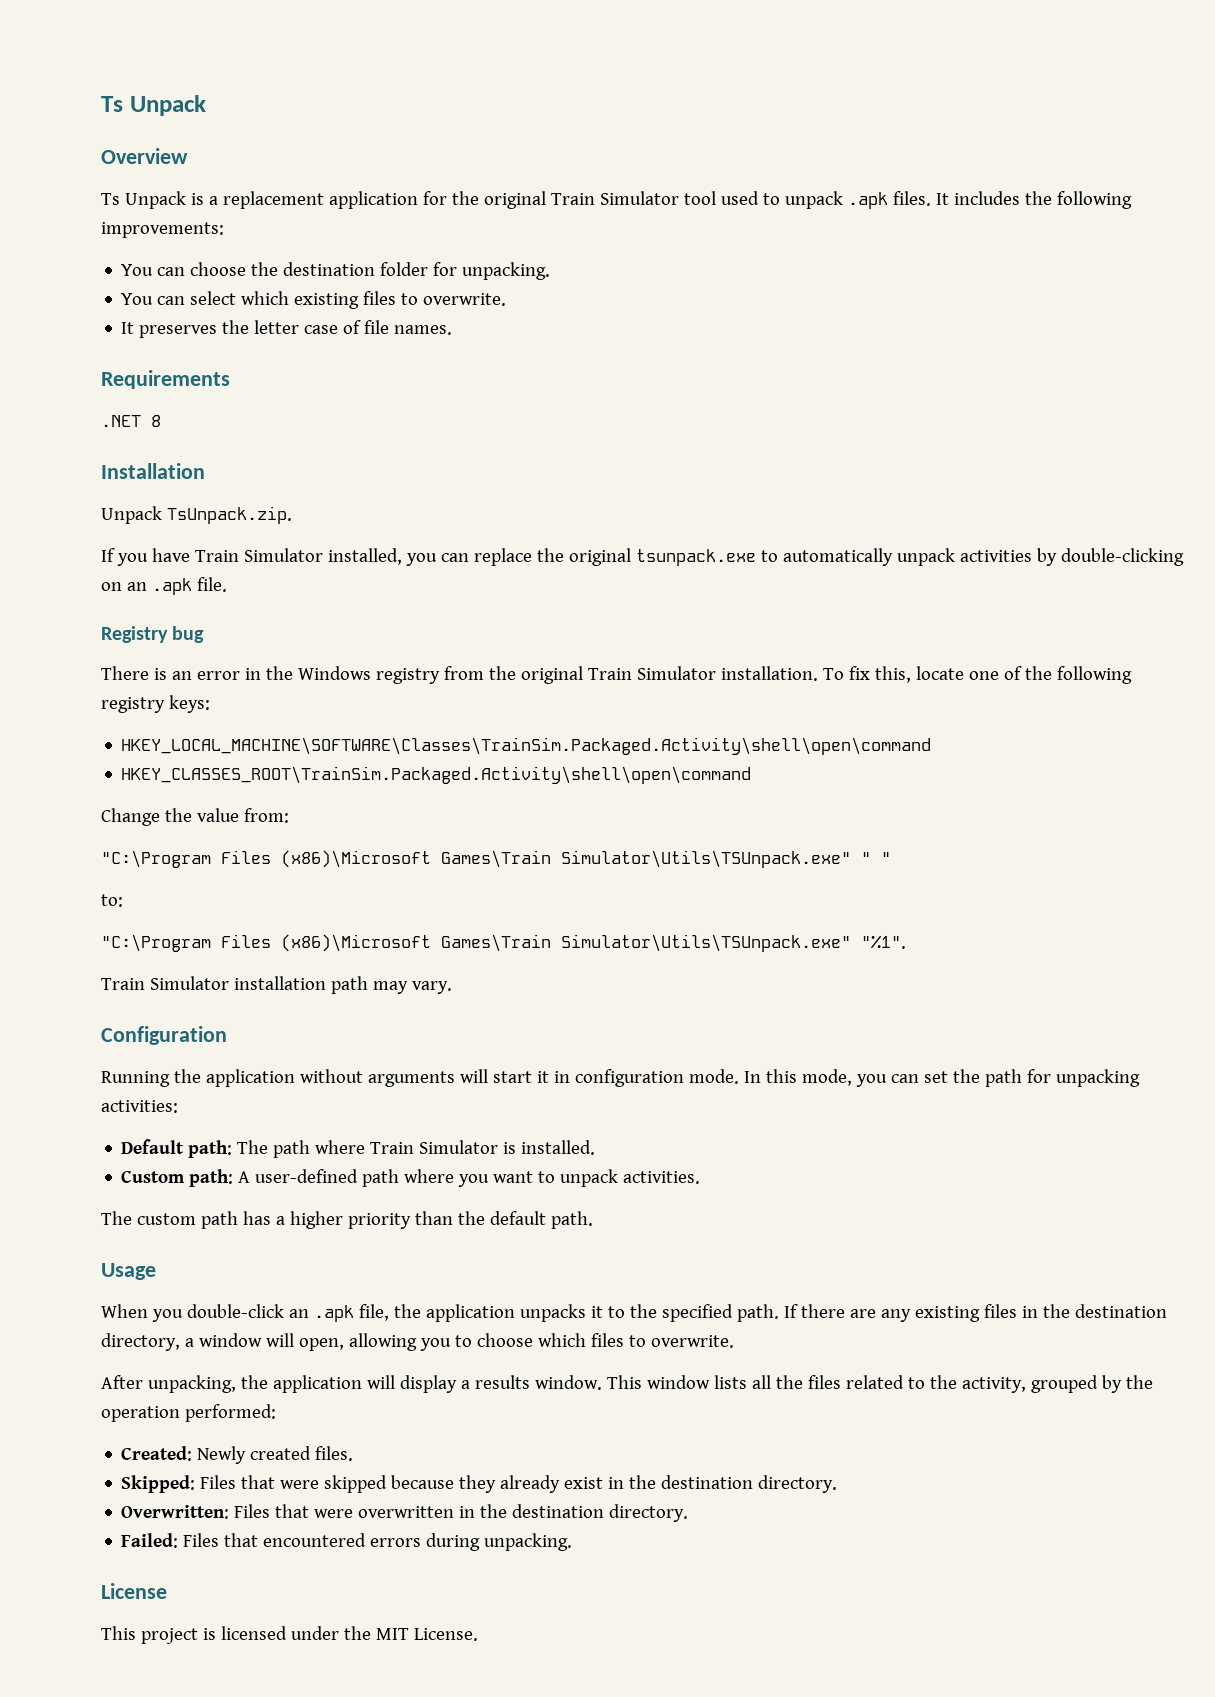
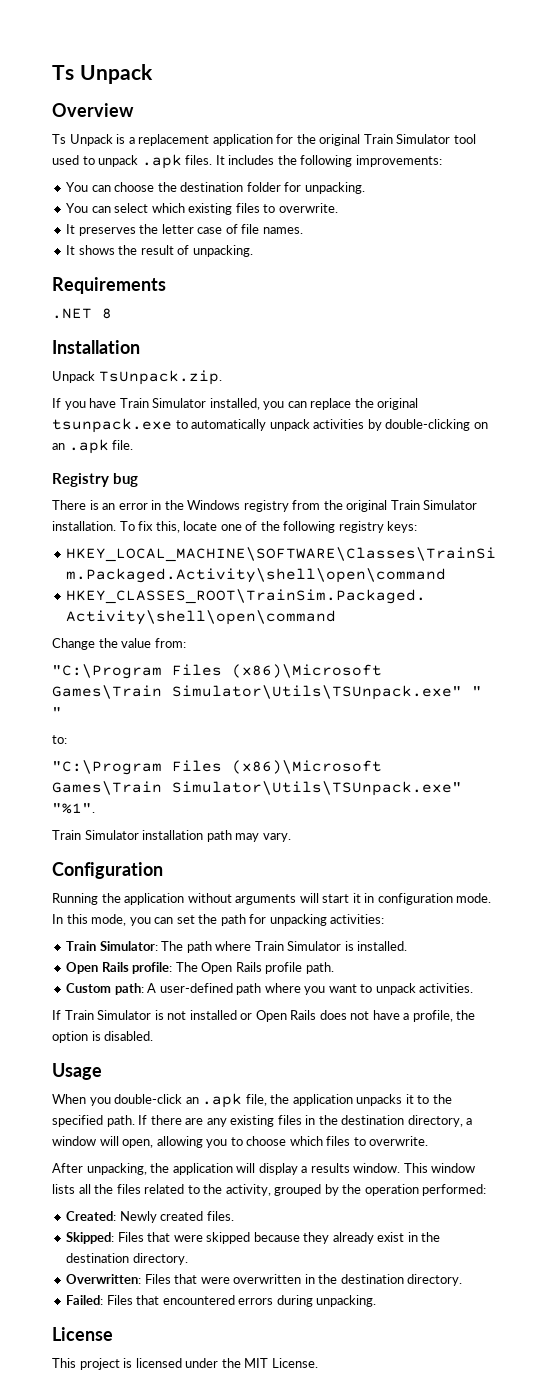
+ It shows the result of unpacking.
- Default path: The path where Train Simulator is installed.
+ Train Simulator: The path where Train Simulator is installed.
+ Open Rails profile: The Open Rails profile path.
- The custom path has a higher priority than the default path.
+ If Train Simulator is not installed or Open Rails does not have a profile, the option is disabled.

